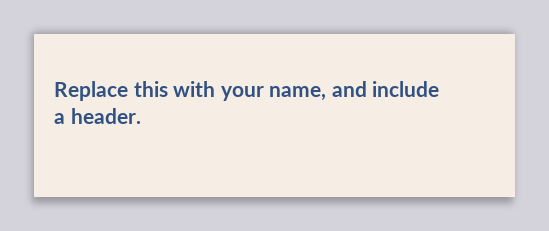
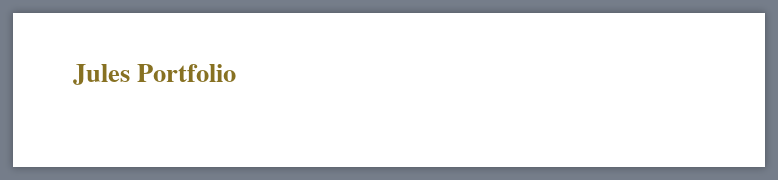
- Replace this with your name, and include a header.
+ Jules Portfolio

